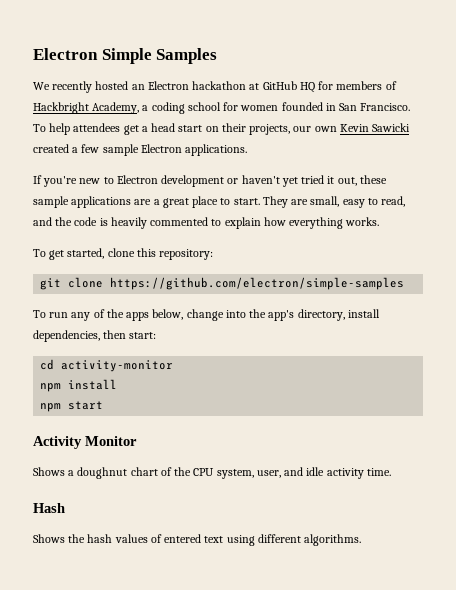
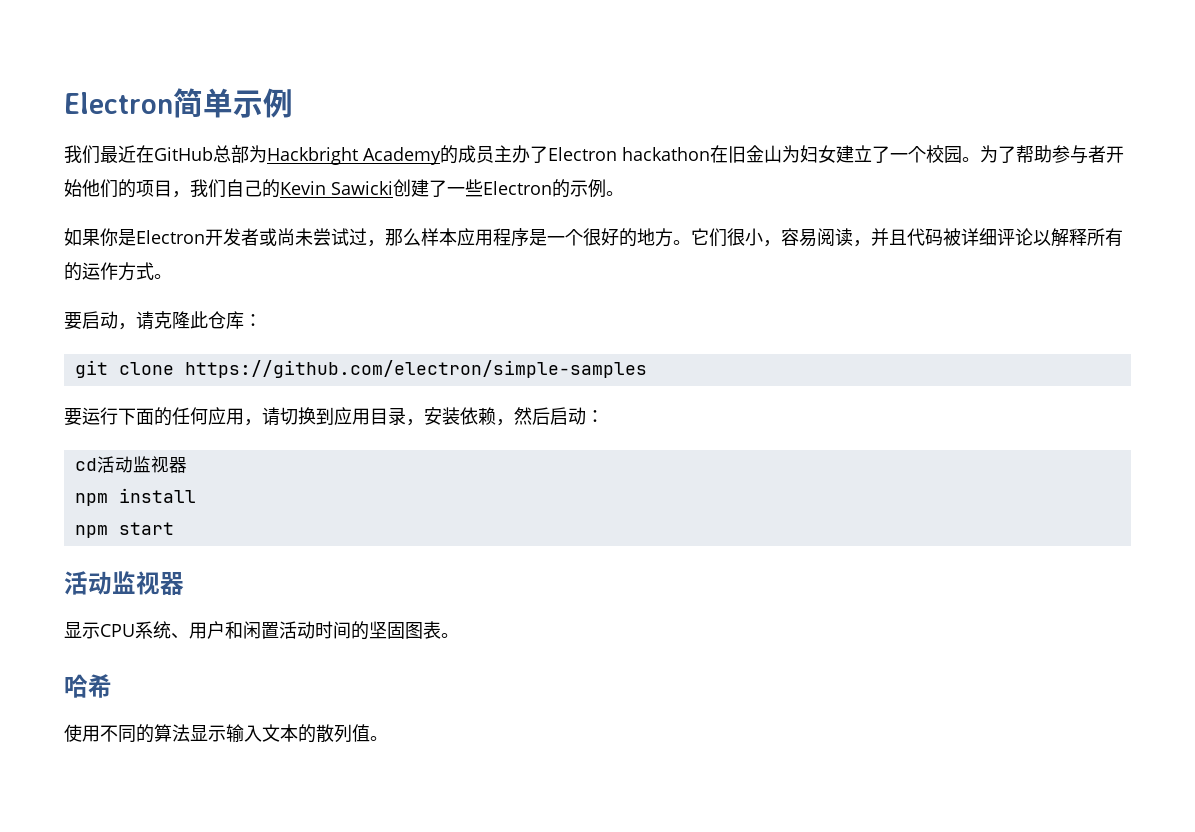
- Electron Simple Samples
- We recently hosted an Electron hackathon at GitHub HQ for members of Hackbright Academy, a coding school for women founded in San Francisco. To help attendees get a head start on their projects, our own Kevin Sawicki created a few sample Electron applications.
- If you're new to Electron development or haven't yet tried it out, these sample applications are a great place to start. They are small, easy to read, and the code is heavily commented to explain how everything works.
- To get started, clone this repository:
+ Electron简单示例
+ 我们最近在GitHub总部为Hackbright Academy的成员主办了Electron hackathon在旧金山为妇女建立了一个校园。为了帮助参与者开始他们的项目，我们自己的Kevin Sawicki创建了一些Electron的示例。
+ 如果你是Electron开发者或尚未尝试过，那么样本应用程序是一个很好的地方。它们很小，容易阅读，并且代码被详细评论以解释所有的运作方式。
+ 要启动，请克隆此仓库：
  git clone https://github.com/electron/simple-samples
- To run any of the apps below, change into the app's directory, install dependencies, then start:
+ 要运行下面的任何应用，请切换到应用目录，安装依赖，然后启动：
- cd activity-monitor
+ cd活动监视器
  npm start
- Activity Monitor
- Shows a doughnut chart of the CPU system, user, and idle activity time.
- Hash
- Shows the hash values of entered text using different algorithms.
+ 活动监视器
+ 显示CPU系统、用户和闲置活动时间的坚固图表。
+ 哈希
+ 使用不同的算法显示输入文本的散列值。

